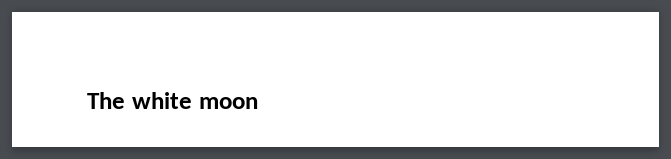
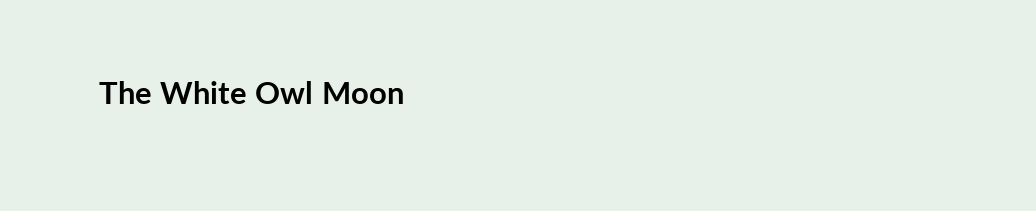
- The white moon
+ The White Owl Moon

